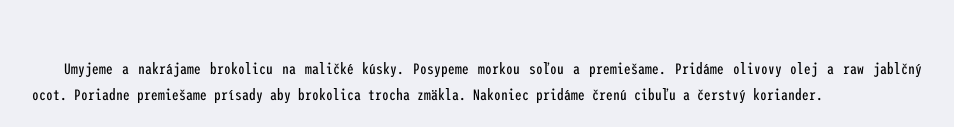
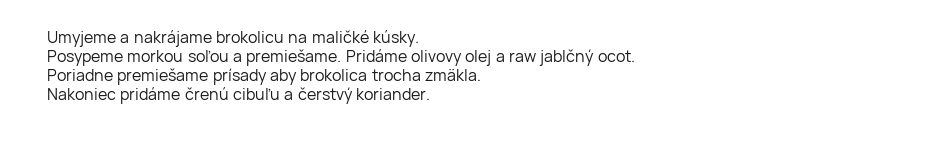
- Umyjeme a nakrájame brokolicu na maličké kúsky. Posypeme morkou soľou a premiešame.
+ Umyjeme a nakrájame brokolicu na maličké kúsky.
+ Posypeme morkou soľou a premiešame.
- Pridáme olivovy olej a raw jablčný ocot. Poriadne premiešame prísady aby brokolica trocha zmäkla. Nakoniec pridáme črenú cibuľu a čerstvý koriander.
+ Pridáme olivovy olej a raw jablčný ocot.
+ Poriadne premiešame prísady aby brokolica trocha zmäkla.
+ Nakoniec pridáme črenú cibuľu a čerstvý koriander.

